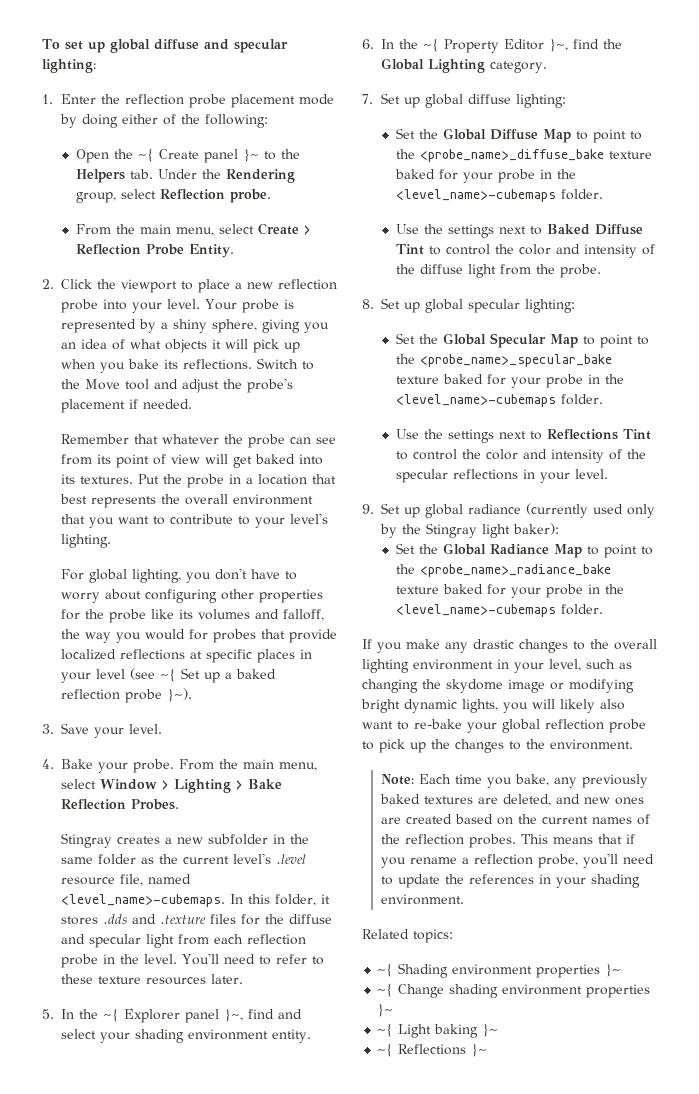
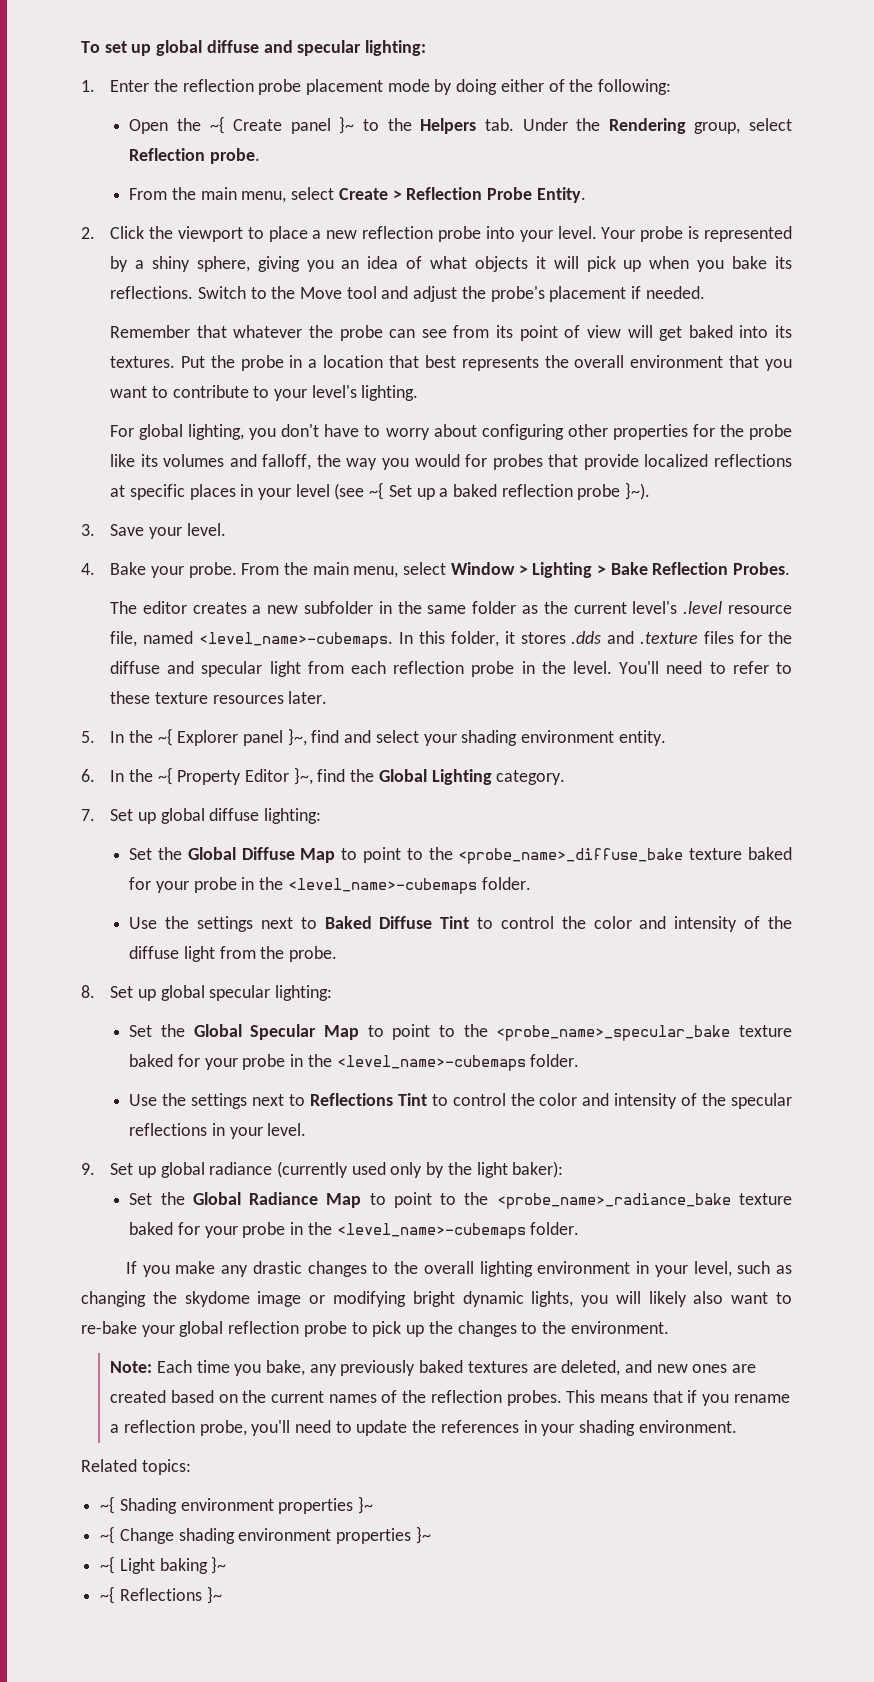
- Stingray creates a new subfolder in the same folder as the current level's .level resource file, named <level_name>-cubemaps.
+ The editor creates a new subfolder in the same folder as the current level's .level resource file, named <level_name>-cubemaps.
- 9. Set up global radiance (currently used only by the Stingray light baker):
+ 9. Set up global radiance (currently used only by the light baker):

